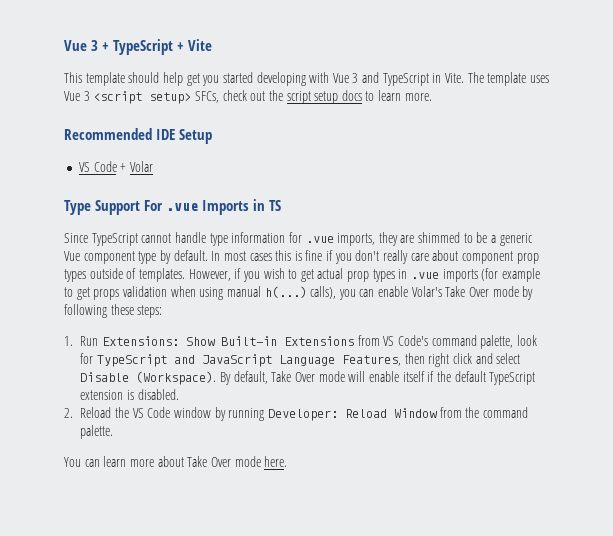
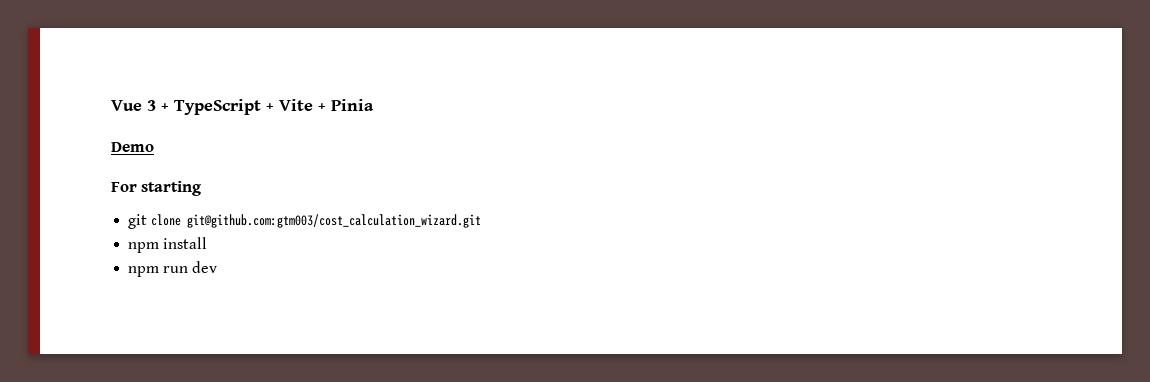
- Vue 3 + TypeScript + Vite
- This template should help get you started developing with Vue 3 and TypeScript in Vite. The template uses Vue 3 <script setup> SFCs, check out the script setup docs to learn more.
- Recommended IDE Setup
- VS Code + Volar
- Type Support For .vue Imports in TS
- Since TypeScript cannot handle type information for .vue imports, they are shimmed to be a generic Vue component type by default. In most cases this is fine if you don't really care about component prop types outside of templates. However, if you wish to get actual prop types in .vue imports (for example to get props validation when using manual h(...) calls), you can enable Volar's Take Over mode by following these steps:
- 1. Run Extensions: Show Built-in Extensions from VS Code's command palette, look for TypeScript and JavaScript Language Features, then right click and select Disable (Workspace). By default, Take Over mode will enable itself if the default TypeScript extension is disabled.
- 2. Reload the VS Code window by running Developer: Reload Window from the command palette.
- You can learn more about Take Over mode here.
+ Vue 3 + TypeScript + Vite + Pinia
+ Demo
+ For starting
+ git clone git@github.com:gtm003/cost_calculation_wizard.git
+ npm install
+ npm run dev

